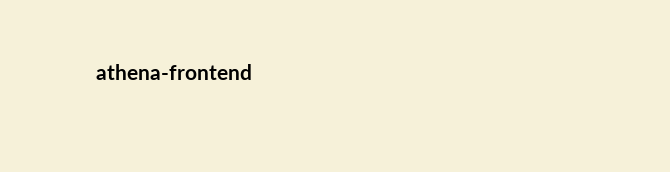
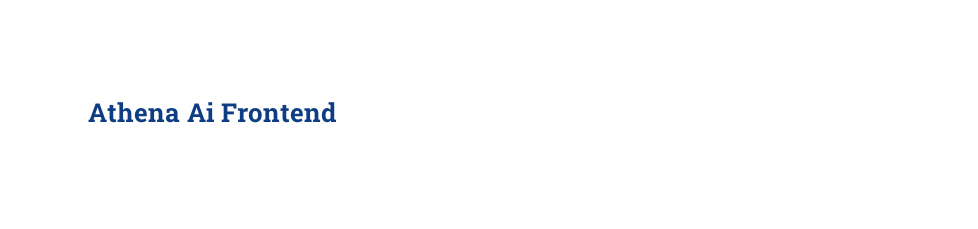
- athena-frontend
+ Athena Ai Frontend

